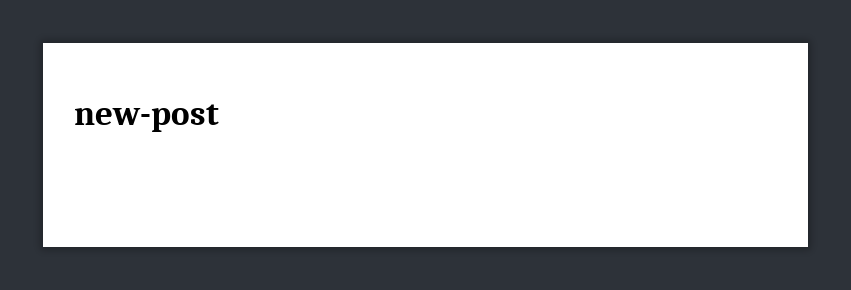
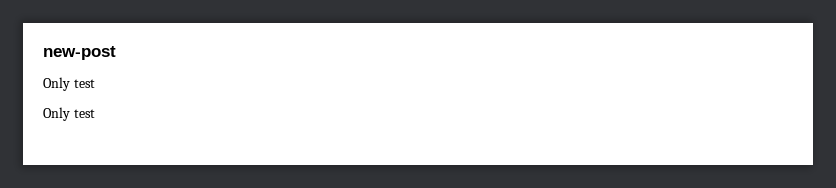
  new-post
+ Only test
+ Only test

